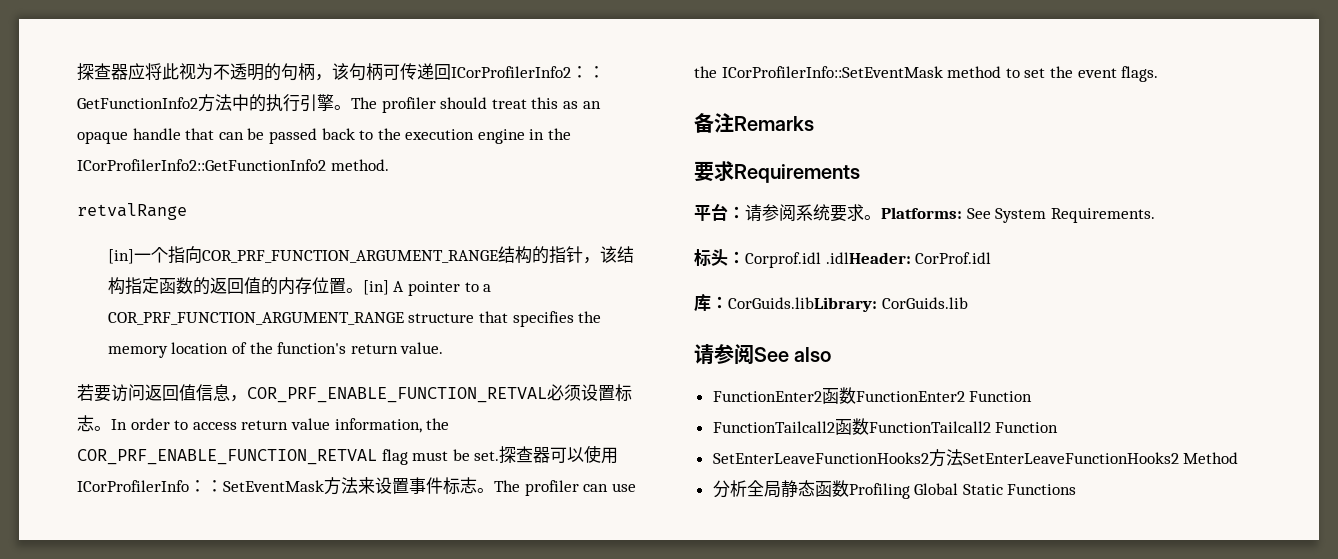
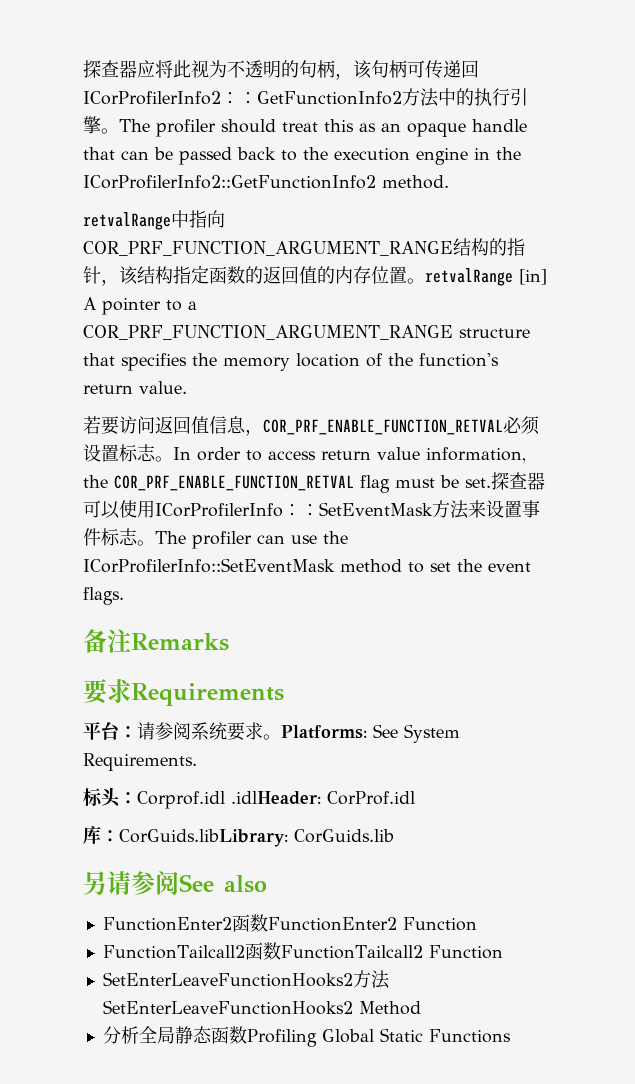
- retvalRange
- [in]一个指向COR_PRF_FUNCTION_ARGUMENT_RANGE结构的指针，该结构指定函数的返回值的内存位置。[in] A pointer to a COR_PRF_FUNCTION_ARGUMENT_RANGE structure that specifies the memory location of the function's return value.
+ retvalRange中指向COR_PRF_FUNCTION_ARGUMENT_RANGE结构的指针，该结构指定函数的返回值的内存位置。retvalRange [in] A pointer to a COR_PRF_FUNCTION_ARGUMENT_RANGE structure that specifies the memory location of the function's return value.
- 请参阅See also
+ 另请参阅See also

